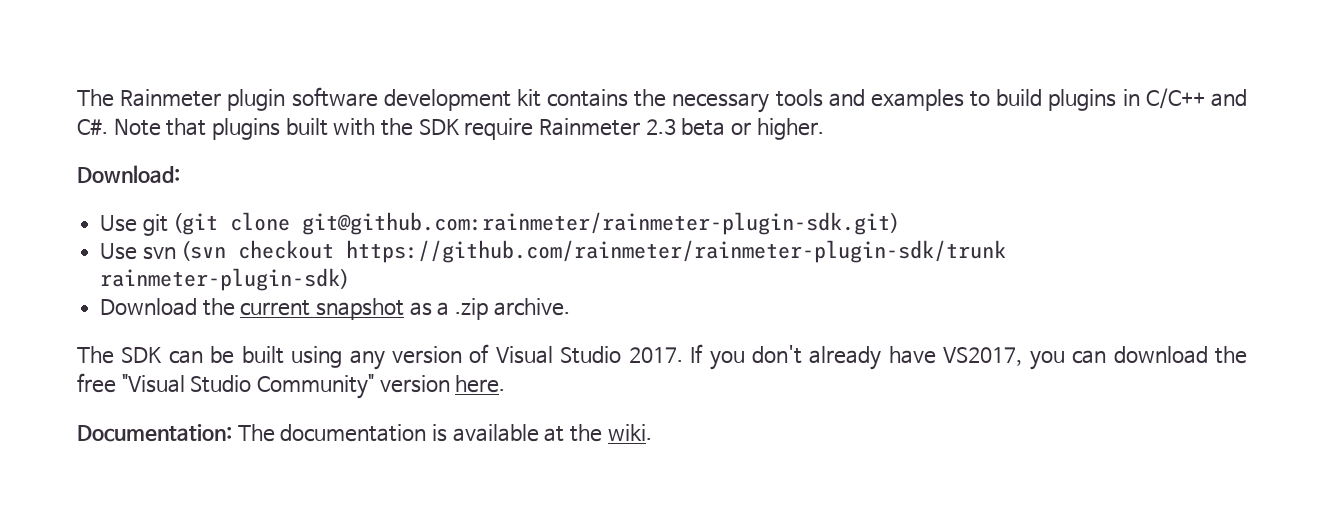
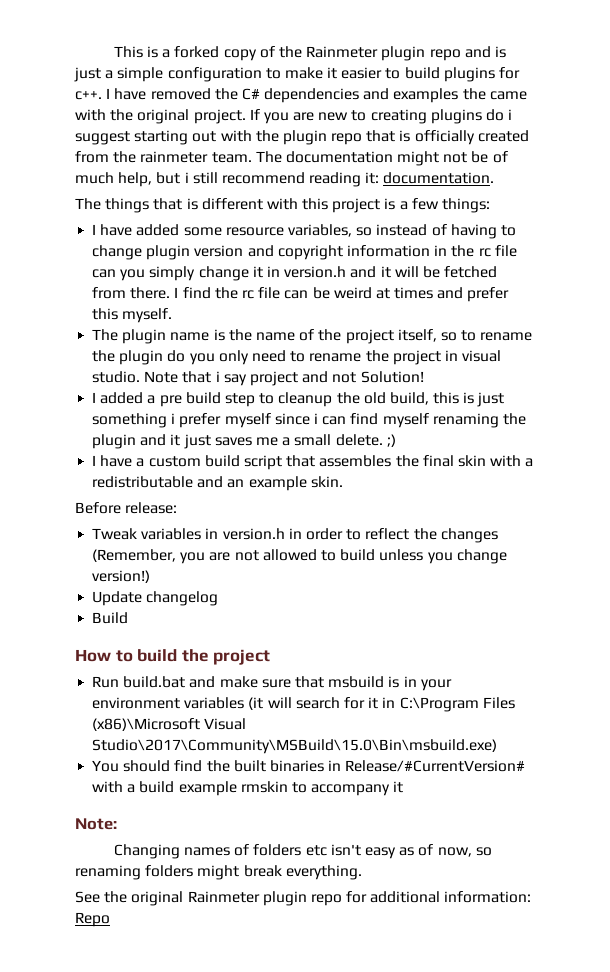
- The Rainmeter plugin software development kit contains the necessary tools and examples to build plugins in C/C++ and C#. Note that plugins built with the SDK require Rainmeter 2.3 beta or higher.
- Download:
- Use git (git clone git@github.com:rainmeter/rainmeter-plugin-sdk.git)
- Use svn (svn checkout https://github.com/rainmeter/rainmeter-plugin-sdk/trunk rainmeter-plugin-sdk)
- Download the current snapshot as a .zip archive.
- The SDK can be built using any version of Visual Studio 2017. If you don't already have VS2017, you can download the free "Visual Studio Community" version here.
- Documentation: The documentation is available at the wiki.
+ This is a forked copy of the Rainmeter plugin repo and is just a simple configuration to make it easier to build plugins for c++. I have removed the C# dependencies and examples the came with the original project. If you are new to creating plugins do i suggest starting out with the plugin repo that is officially created from the rainmeter team. The documentation might not be of much help, but i still recommend reading it: documentation.
+ The things that is different with this project is a few things:
+ I have added some resource variables, so instead of having to change plugin version and copyright information in the rc file can you simply change it in version.h and it will be fetched from there. I find the rc file can be weird at times and prefer this myself.
+ The plugin name is the name of the project itself, so to rename the plugin do you only need to rename the project in visual studio. Note that i say project and not Solution!
+ I added a pre build step to cleanup the old build, this is just something i prefer myself since i can find myself renaming the plugin and it just saves me a small delete. ;)
+ I have a custom build script that assembles the final skin with a redistributable and an example skin.
+ Before release:
+ Tweak variables in version.h in order to reflect the changes (Remember, you are not allowed to build unless you change version!)
+ Update changelog
+ Build
+ How to build the project
+ Run build.bat and make sure that msbuild is in your environment variables (it will search for it in C:\Program Files (x86)\Microsoft Visual Studio\2017\Community\MSBuild\15.0\Bin\msbuild.exe)
+ You should find the built binaries in Release/#CurrentVersion# with a build example rmskin to accompany it
+ Note:
+ Changing names of folders etc isn't easy as of now, so renaming folders might break everything.
+ See the original Rainmeter plugin repo for additional information: Repo

